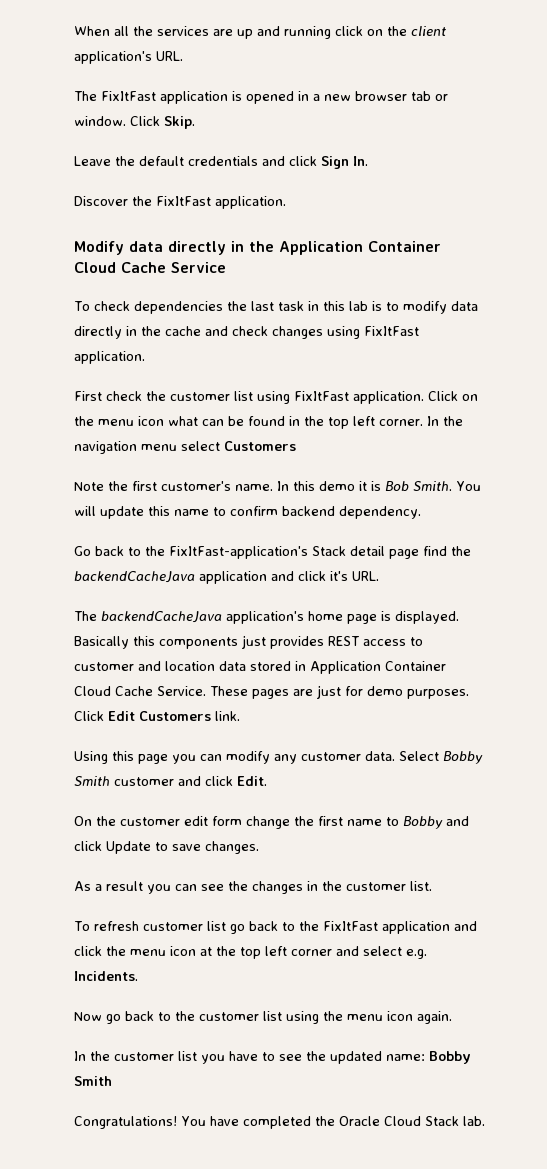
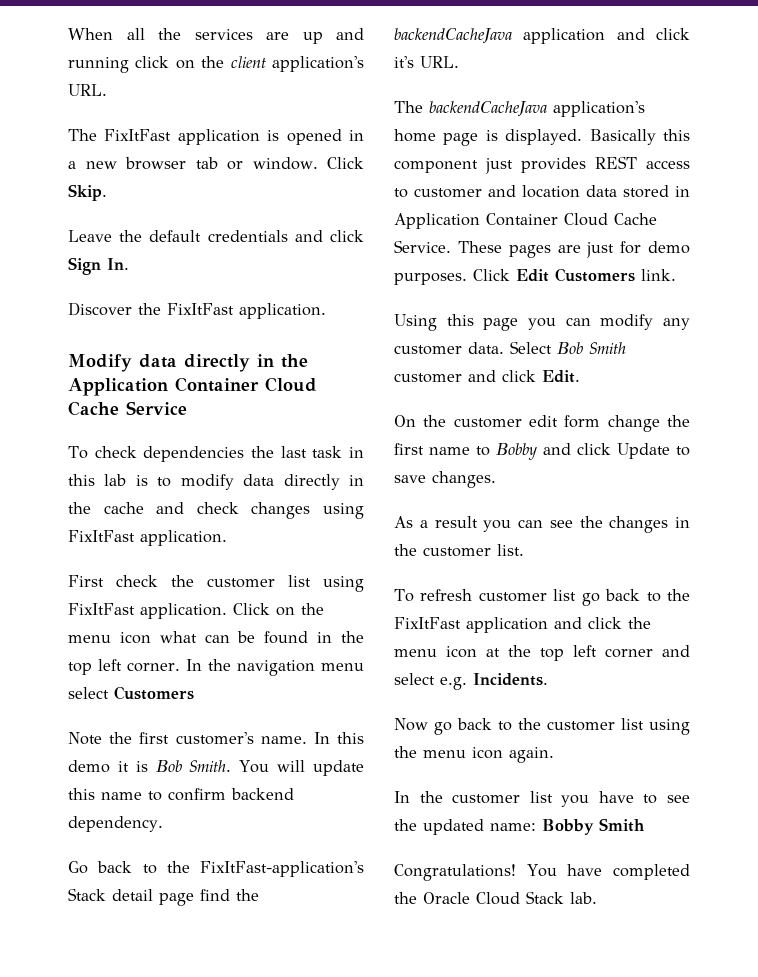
- Basically this components just provides REST access to customer and location data stored in Application Container Cloud Cache Service.
+ Basically this component just provides REST access to customer and location data stored in Application Container Cloud Cache Service.
- Select Bobby Smith customer and click Edit.
+ Select Bob Smith customer and click Edit.

